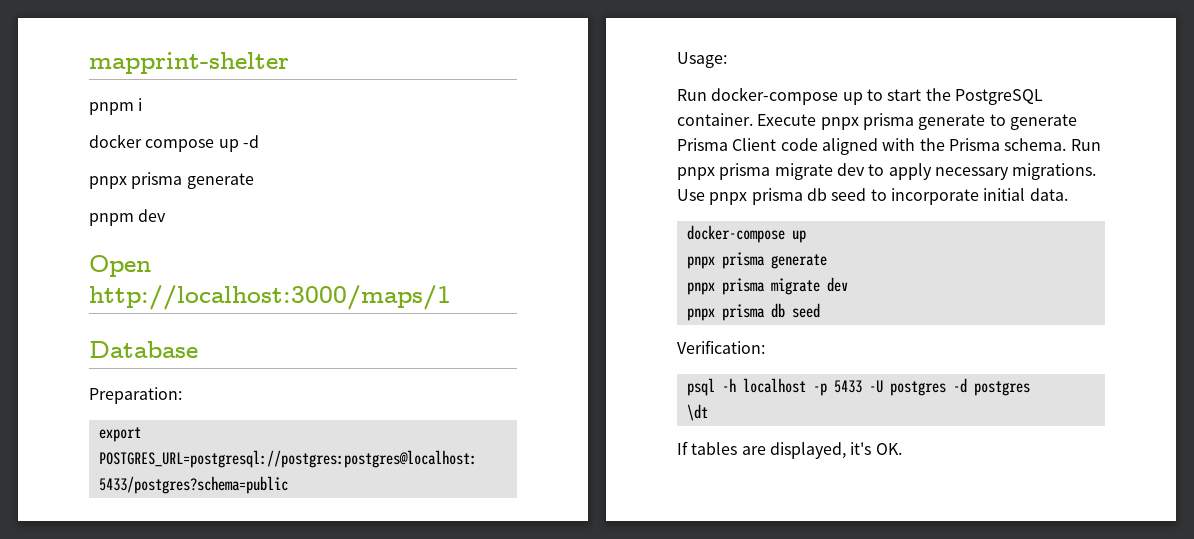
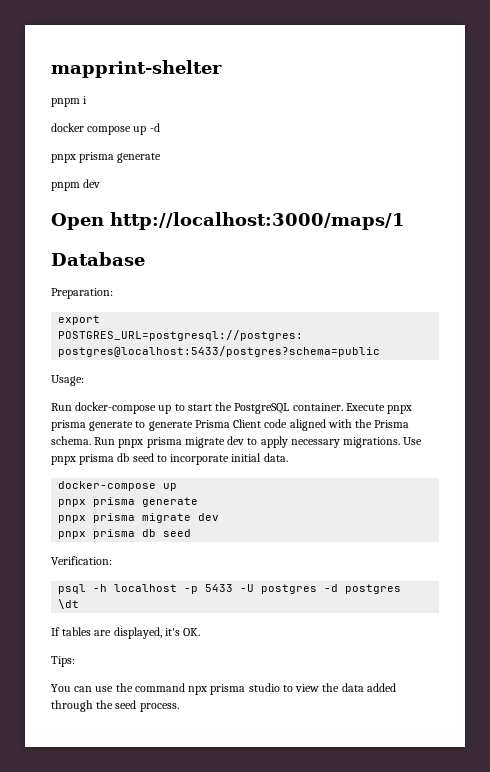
+ Tips:
+ You can use the command npx prisma studio to view the data added through the seed process.

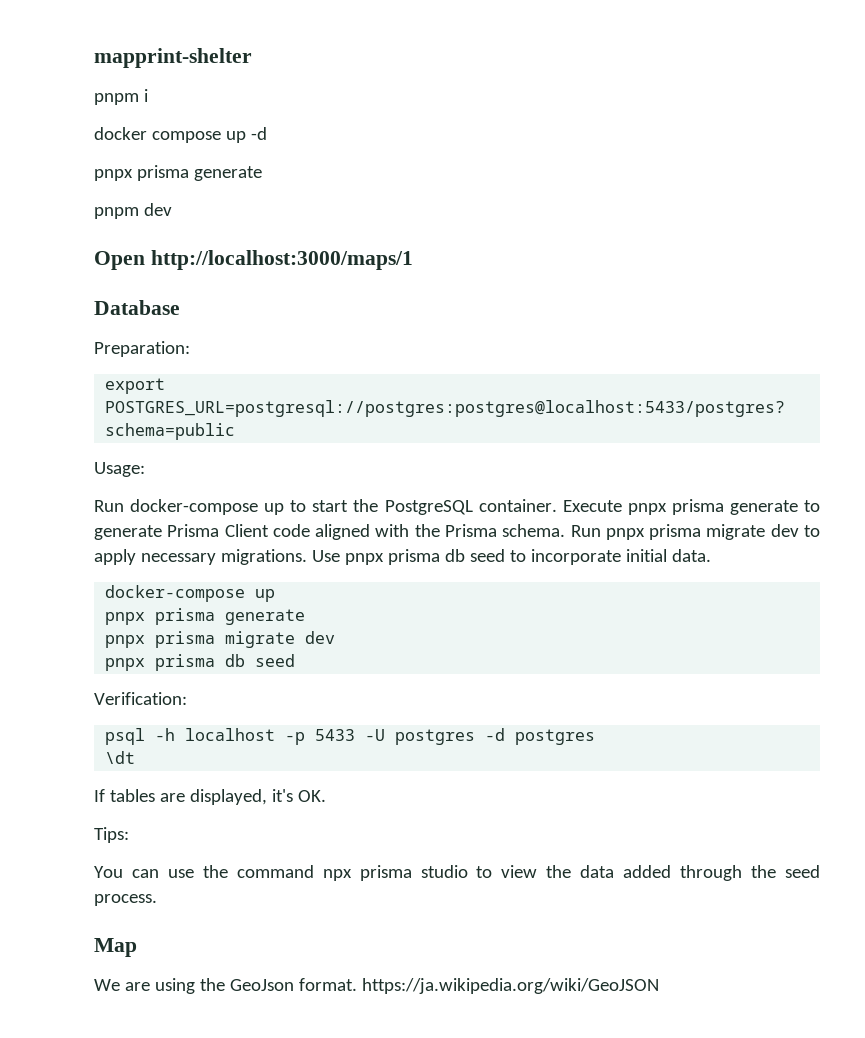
+ Map
+ We are using the GeoJson format. https://ja.wikipedia.org/wiki/GeoJSON

